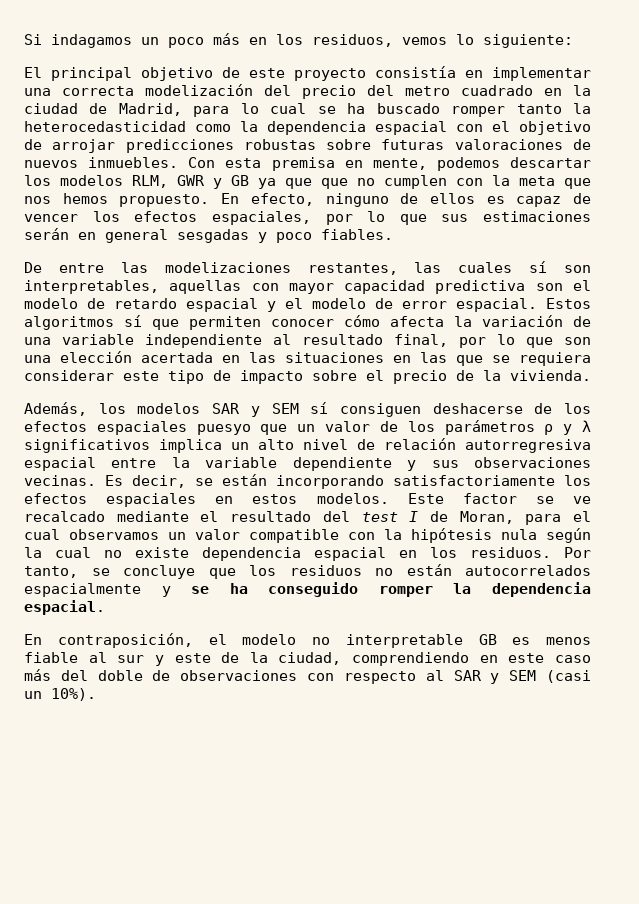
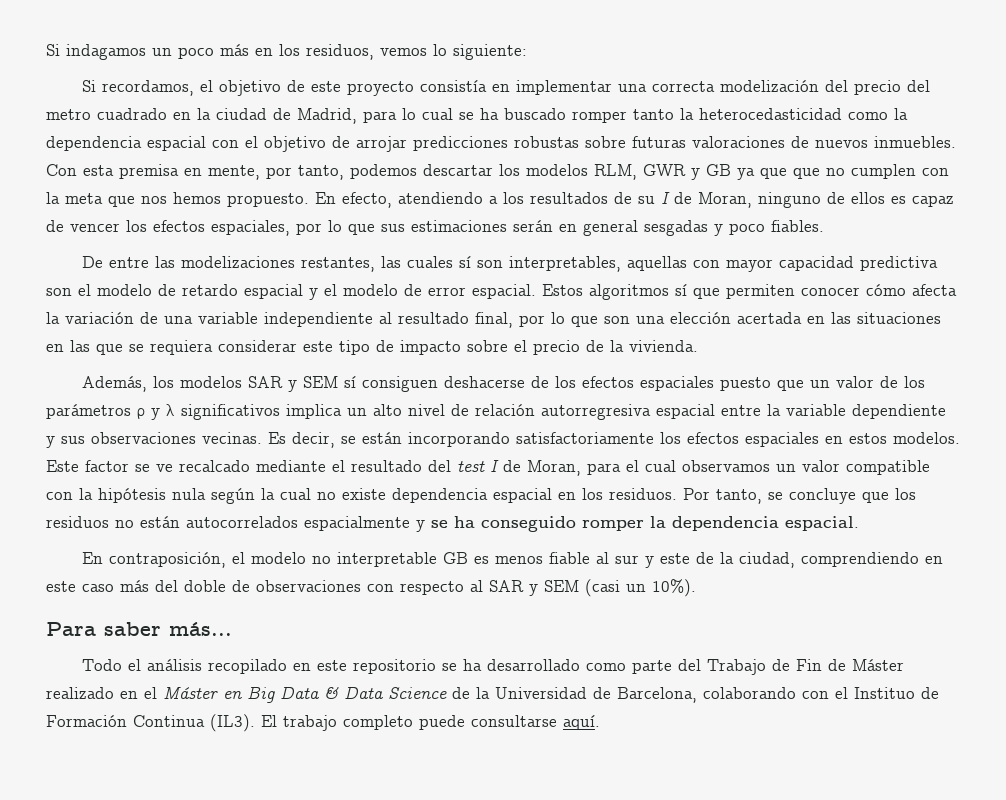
- El principal objetivo de este proyecto consistía en implementar una correcta modelización del precio del metro cuadrado en la ciudad de Madrid, para lo cual se ha buscado romper tanto la heterocedasticidad como la dependencia espacial con el objetivo de arrojar predicciones robustas sobre futuras valoraciones de nuevos inmuebles.
+ Si recordamos, el objetivo de este proyecto consistía en implementar una correcta modelización del precio del metro cuadrado en la ciudad de Madrid, para lo cual se ha buscado romper tanto la heterocedasticidad como la dependencia espacial con el objetivo de arrojar predicciones robustas sobre futuras valoraciones de nuevos inmuebles.
- Con esta premisa en mente, podemos descartar los modelos RLM, GWR y GB ya que que no cumplen con la meta que nos hemos propuesto.
+ Con esta premisa en mente, por tanto, podemos descartar los modelos RLM, GWR y GB ya que que no cumplen con la meta que nos hemos propuesto.
- En efecto, ninguno de ellos es capaz de vencer los efectos espaciales, por lo que sus estimaciones serán en general sesgadas y poco fiables.
+ En efecto, atendiendo a los resultados de su I de Moran, ninguno de ellos es capaz de vencer los efectos espaciales, por lo que sus estimaciones serán en general sesgadas y poco fiables.
- Además, los modelos SAR y SEM sí consiguen deshacerse de los efectos espaciales puesyo que un valor de los parámetros ρ y λ significativos implica un alto nivel de relación autorregresiva espacial entre la variable dependiente y sus observaciones vecinas.
+ Además, los modelos SAR y SEM sí consiguen deshacerse de los efectos espaciales puesto que un valor de los parámetros ρ y λ significativos implica un alto nivel de relación autorregresiva espacial entre la variable dependiente y sus observaciones vecinas.
+ Para saber más...
+ Todo el análisis recopilado en este repositorio se ha desarrollado como parte del Trabajo de Fin de Máster realizado en el Máster en Big Data & Data Science de la Universidad de Barcelona, colaborando con el Instituo de Formación Continua (IL3). El trabajo completo puede consultarse aquí.

